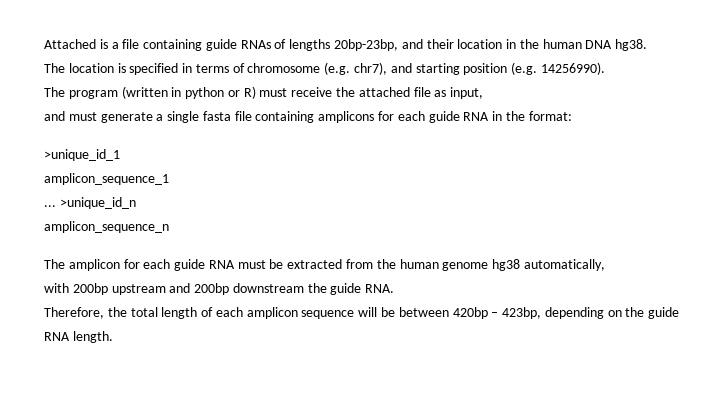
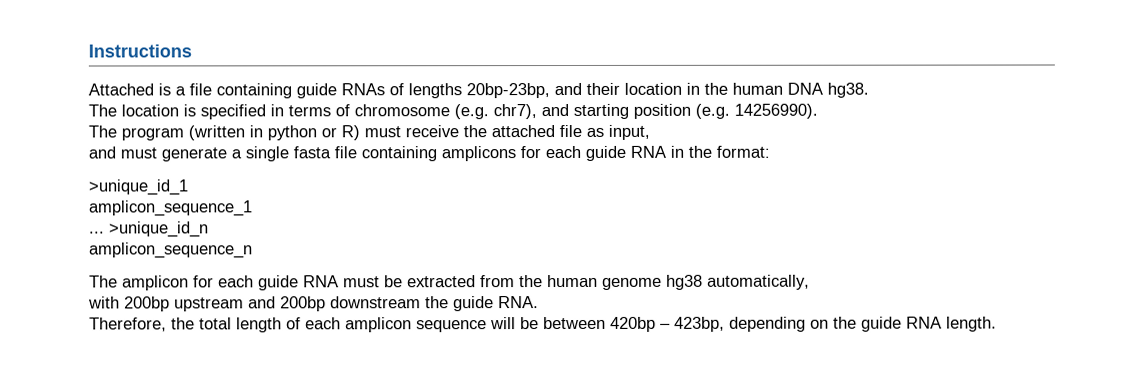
+ Instructions

